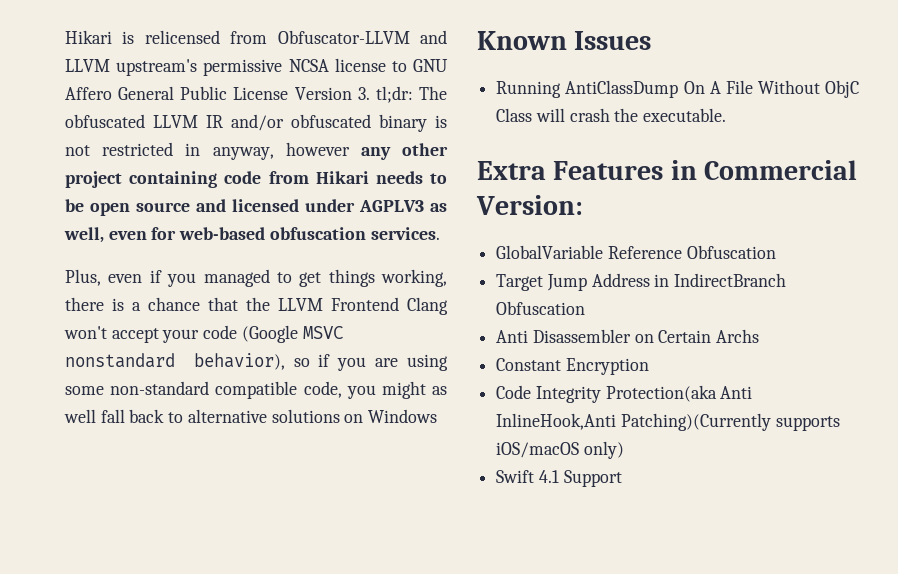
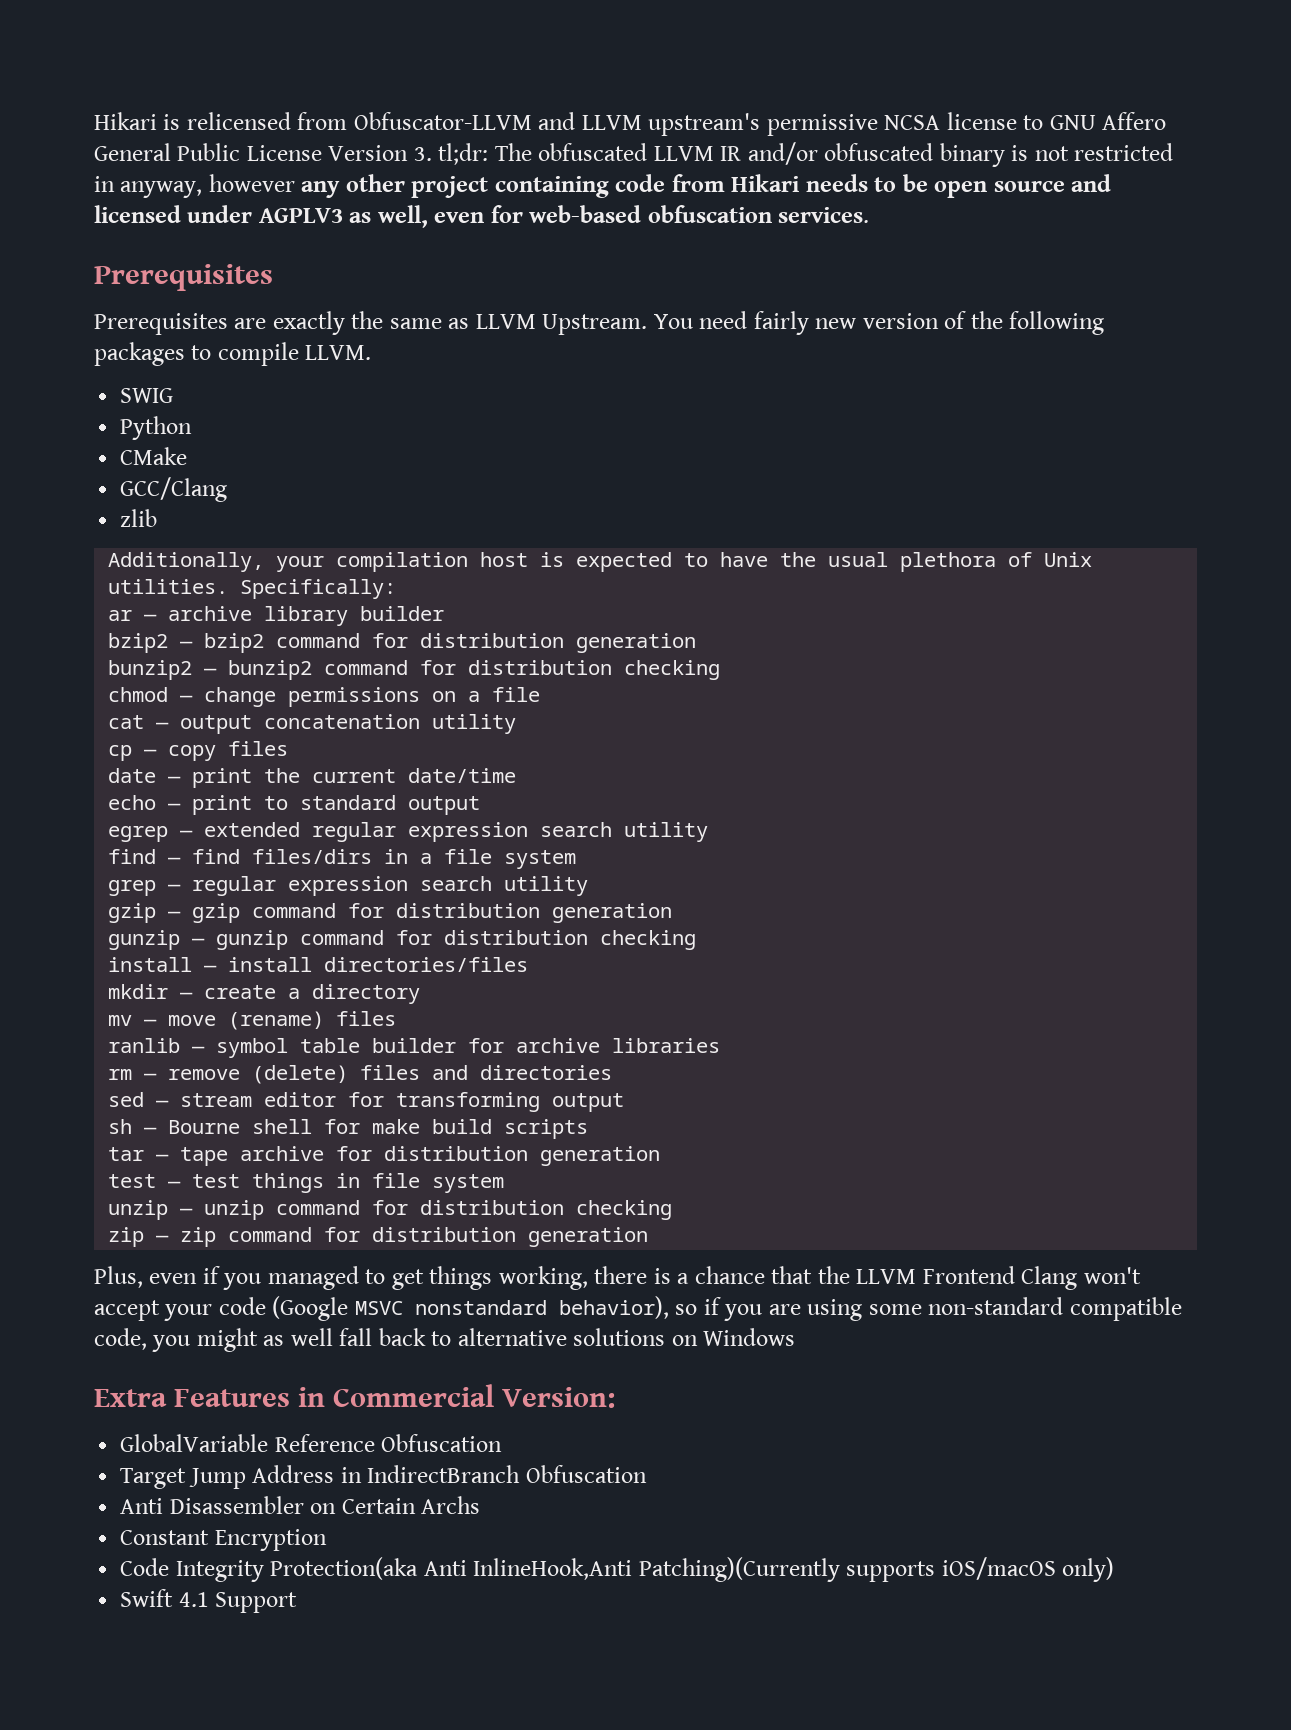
  Hikari is relicensed from Obfuscator-LLVM and LLVM upstream's permissive NCSA license to GNU Affero General Public License Version 3. tl;dr: The obfuscated LLVM IR and/or obfuscated binary is not restricted in anyway, however any other project containing code from Hikari needs to be open source and licensed under AGPLV3 as well, even for web-based obfuscation services.
+ Prerequisites
+ Prerequisites are exactly the same as LLVM Upstream. You need fairly new version of the following packages to compile LLVM.
+ SWIG
+ Python
+ CMake
+ GCC/Clang
+ zlib
+ Additionally, your compilation host is expected to have the usual plethora of Unix utilities. Specifically:
+ ar — archive library builder
+ bzip2 — bzip2 command for distribution generation
+ bunzip2 — bunzip2 command for distribution checking
+ chmod — change permissions on a file
+ cat — output concatenation utility
+ cp — copy files
+ date — print the current date/time
+ echo — print to standard output
+ egrep — extended regular expression search utility
+ find — find files/dirs in a file system
+ grep — regular expression search utility
+ gzip — gzip command for distribution generation
+ gunzip — gunzip command for distribution checking
+ install — install directories/files
+ mkdir — create a directory
+ mv — move (rename) files
+ ranlib — symbol table builder for archive libraries
+ rm — remove (delete) files and directories
+ sed — stream editor for transforming output
+ sh — Bourne shell for make build scripts
+ tar — tape archive for distribution generation
+ test — test things in file system
+ unzip — unzip command for distribution checking
+ zip — zip command for distribution generation
- Known Issues
- Running AntiClassDump On A File Without ObjC Class will crash the executable.

